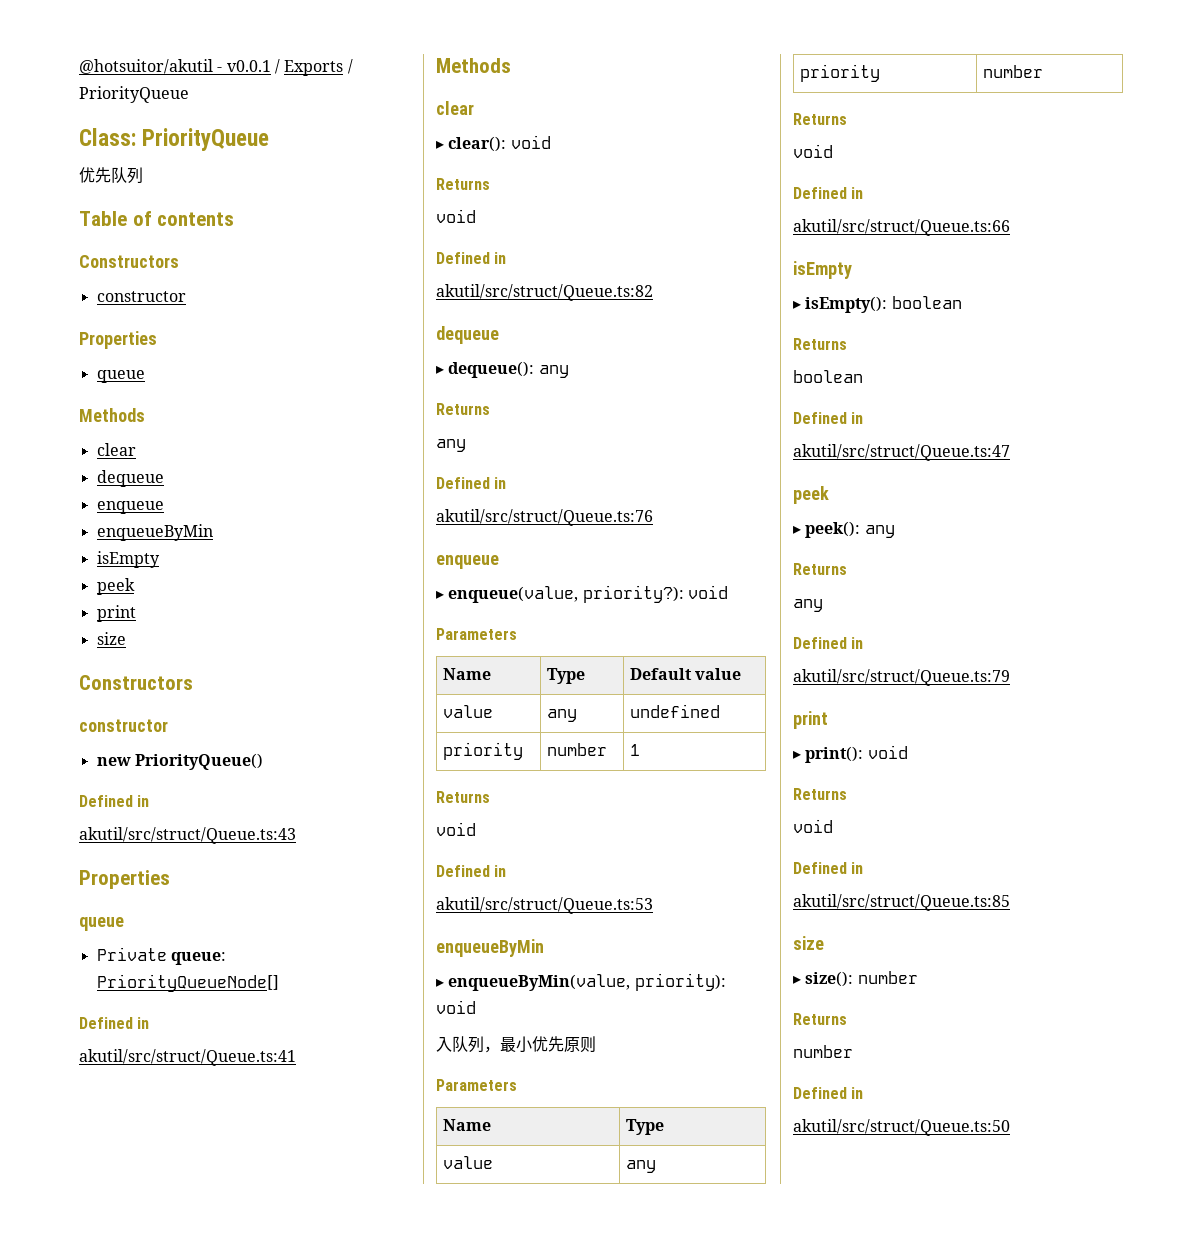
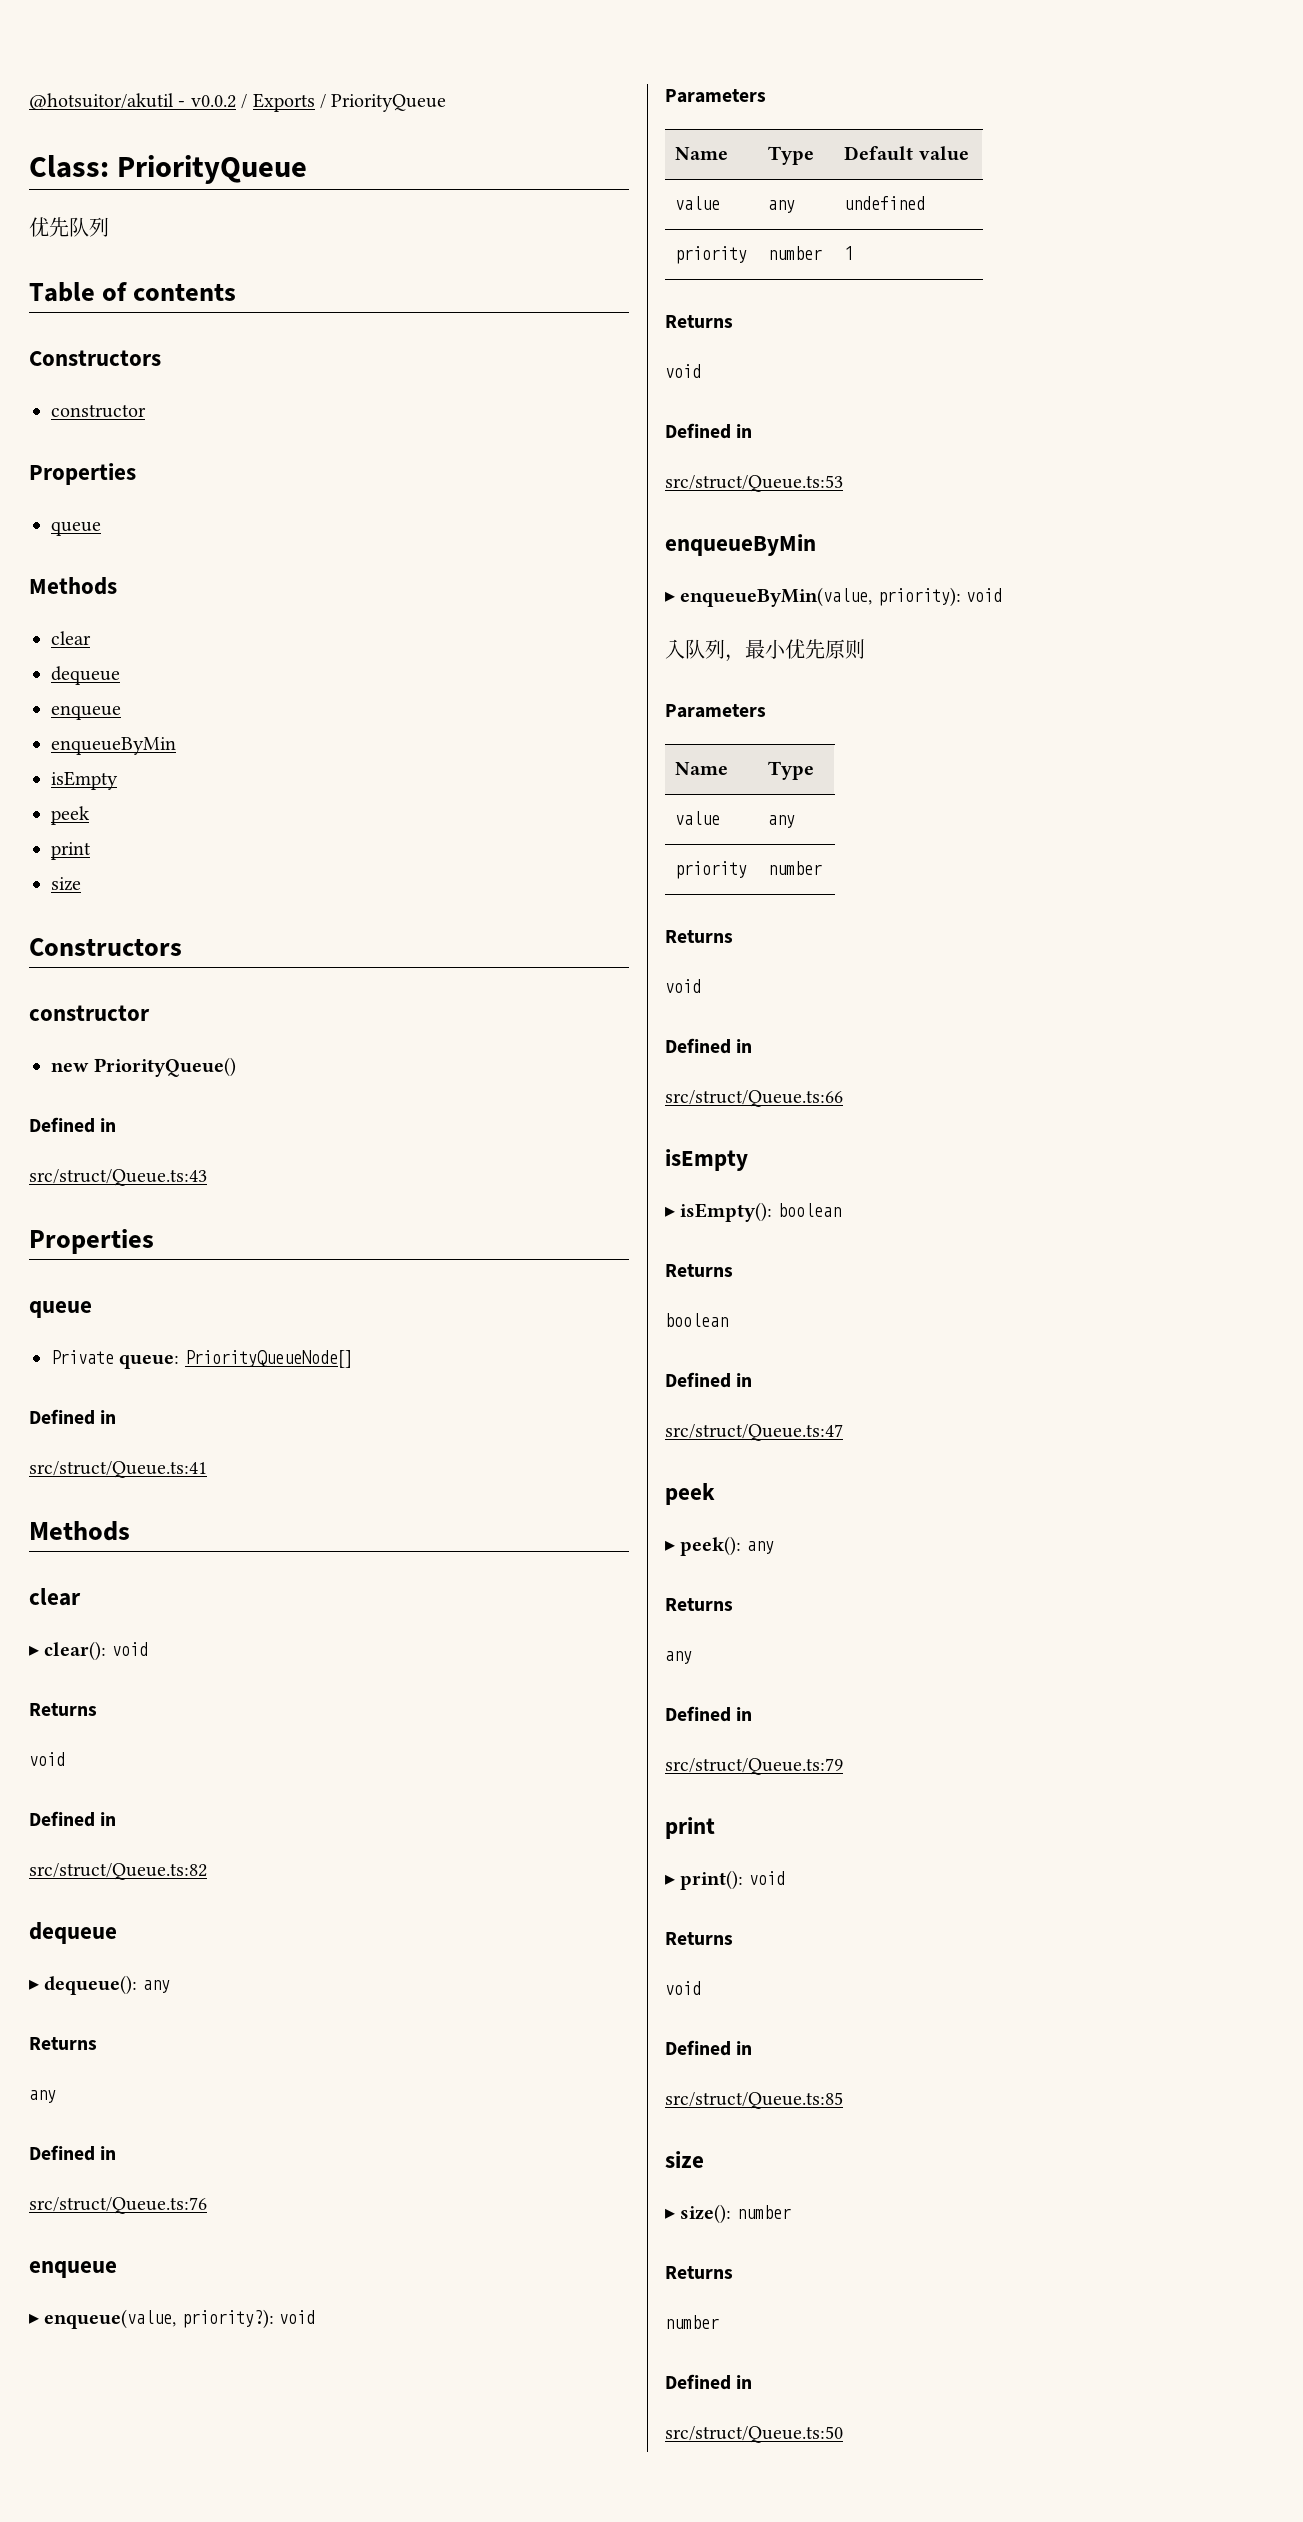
- @hotsuitor/akutil - v0.0.1 / Exports / PriorityQueue
+ @hotsuitor/akutil - v0.0.2 / Exports / PriorityQueue
- akutil/src/struct/Queue.ts:43
+ src/struct/Queue.ts:43
- akutil/src/struct/Queue.ts:41
+ src/struct/Queue.ts:41
- akutil/src/struct/Queue.ts:82
+ src/struct/Queue.ts:82
- akutil/src/struct/Queue.ts:76
+ src/struct/Queue.ts:76
- akutil/src/struct/Queue.ts:53
+ src/struct/Queue.ts:53
- akutil/src/struct/Queue.ts:66
+ src/struct/Queue.ts:66
- akutil/src/struct/Queue.ts:47
+ src/struct/Queue.ts:47
- akutil/src/struct/Queue.ts:79
+ src/struct/Queue.ts:79
- akutil/src/struct/Queue.ts:85
+ src/struct/Queue.ts:85
- akutil/src/struct/Queue.ts:50
+ src/struct/Queue.ts:50

